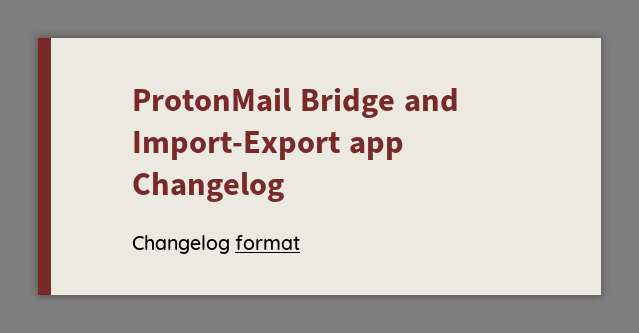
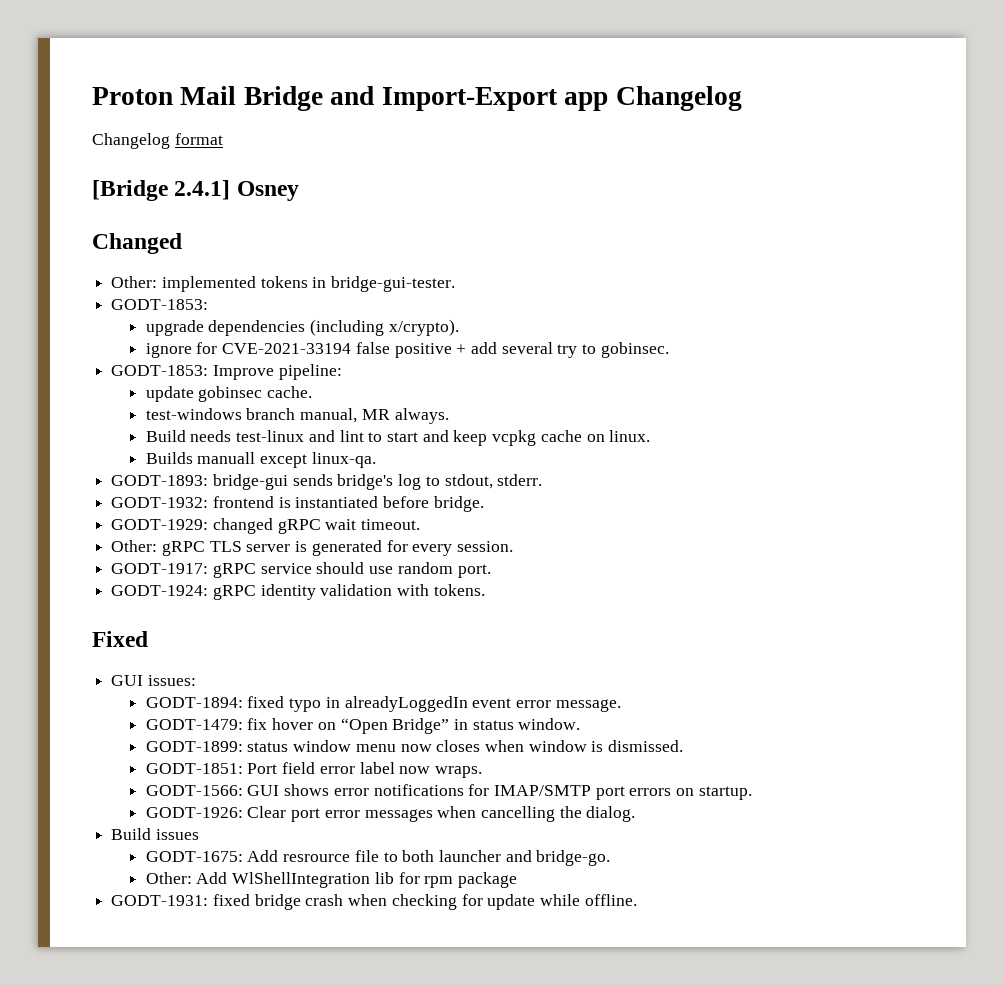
- ProtonMail Bridge and Import-Export app Changelog
+ Proton Mail Bridge and Import-Export app Changelog
+ [Bridge 2.4.1] Osney
+ Changed
+ Other: implemented tokens in bridge-gui-tester.
+ GODT-1853:
+ upgrade dependencies (including x/crypto).
+ ignore for CVE-2021-33194 false positive + add several try to gobinsec.
+ GODT-1853: Improve pipeline:
+ update gobinsec cache.
+ test-windows branch manual, MR always.
+ Build needs test-linux and lint to start and keep vcpkg cache on linux.
+ Builds manuall except linux-qa.
+ GODT-1893: bridge-gui sends bridge's log to stdout, stderr.
+ GODT-1932: frontend is instantiated before bridge.
+ GODT-1929: changed gRPC wait timeout.
+ Other: gRPC TLS server is generated for every session.
+ GODT-1917: gRPC service should use random port.
+ GODT-1924: gRPC identity validation with tokens.
+ Fixed
+ GUI issues:
+ GODT-1894: fixed typo in alreadyLoggedIn event error message.
+ GODT-1479: fix hover on “Open Bridge” in status window.
+ GODT-1899: status window menu now closes when window is dismissed.
+ GODT-1851: Port field error label now wraps.
+ GODT-1566: GUI shows error notifications for IMAP/SMTP port errors on startup.
+ GODT-1926: Clear port error messages when cancelling the dialog.
+ Build issues
+ GODT-1675: Add resrource file to both launcher and bridge-go.
+ Other: Add WlShellIntegration lib for rpm package
+ GODT-1931: fixed bridge crash when checking for update while offline.

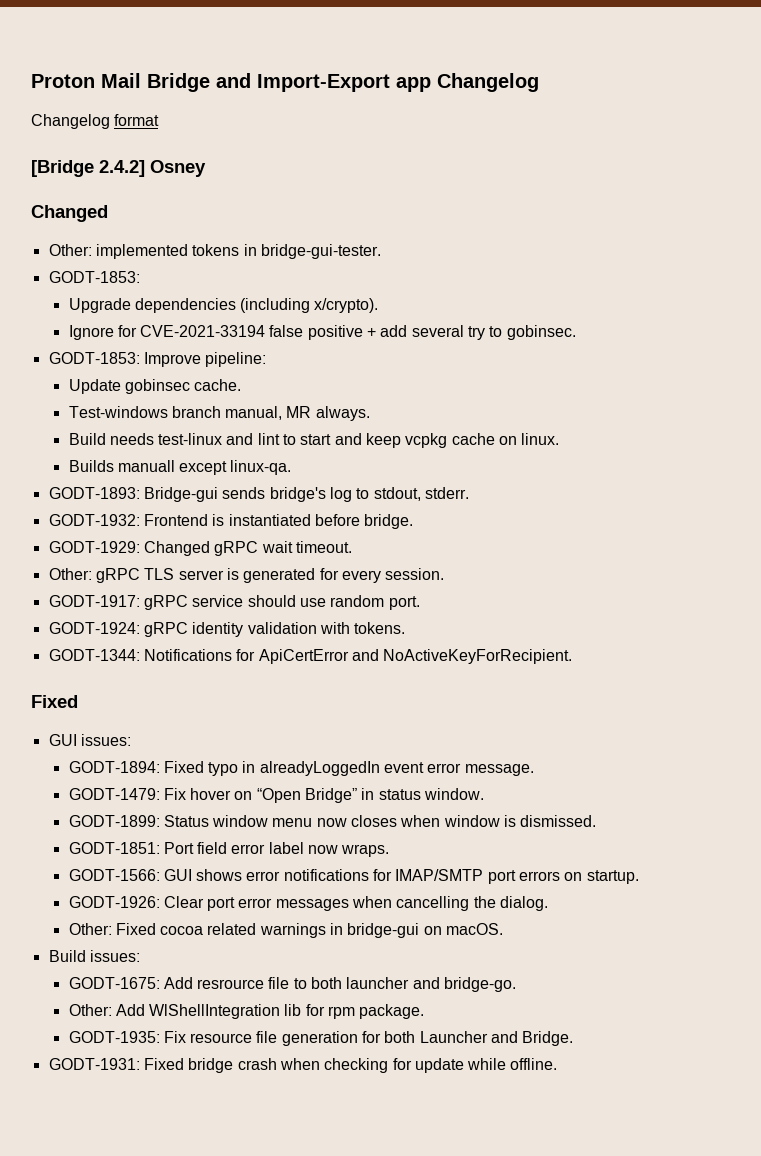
- [Bridge 2.4.1] Osney
+ [Bridge 2.4.2] Osney
- upgrade dependencies (including x/crypto).
+ Upgrade dependencies (including x/crypto).
- ignore for CVE-2021-33194 false positive + add several try to gobinsec.
+ Ignore for CVE-2021-33194 false positive + add several try to gobinsec.
- update gobinsec cache.
+ Update gobinsec cache.
- test-windows branch manual, MR always.
+ Test-windows branch manual, MR always.
- GODT-1893: bridge-gui sends bridge's log to stdout, stderr.
+ GODT-1893: Bridge-gui sends bridge's log to stdout, stderr.
- GODT-1932: frontend is instantiated before bridge.
+ GODT-1932: Frontend is instantiated before bridge.
- GODT-1929: changed gRPC wait timeout.
+ GODT-1929: Changed gRPC wait timeout.
+ GODT-1344: Notifications for ApiCertError and NoActiveKeyForRecipient.
- GODT-1894: fixed typo in alreadyLoggedIn event error message.
+ GODT-1894: Fixed typo in alreadyLoggedIn event error message.
- GODT-1479: fix hover on “Open Bridge” in status window.
+ GODT-1479: Fix hover on “Open Bridge” in status window.
- GODT-1899: status window menu now closes when window is dismissed.
+ GODT-1899: Status window menu now closes when window is dismissed.
- Build issues
+ Other: Fixed cocoa related warnings in bridge-gui on macOS.
+ Build issues:
- Other: Add WlShellIntegration lib for rpm package
+ Other: Add WlShellIntegration lib for rpm package.
+ GODT-1935: Fix resource file generation for both Launcher and Bridge.
- GODT-1931: fixed bridge crash when checking for update while offline.
+ GODT-1931: Fixed bridge crash when checking for update while offline.

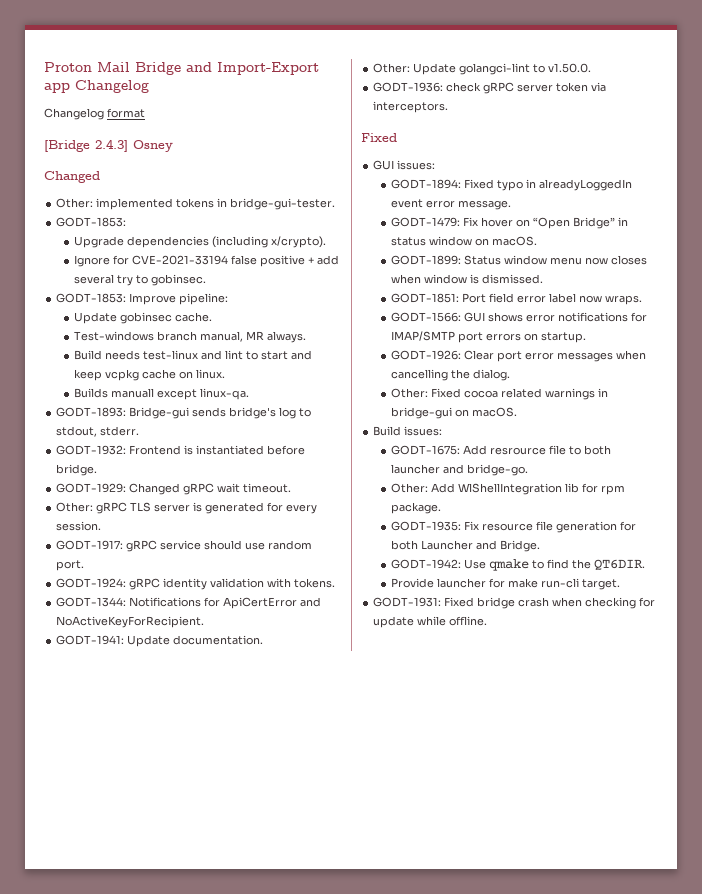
- [Bridge 2.4.2] Osney
+ [Bridge 2.4.3] Osney
+ GODT-1941: Update documentation.
+ Other: Update golangci-lint to v1.50.0.
+ GODT-1936: check gRPC server token via interceptors.
- GODT-1479: Fix hover on “Open Bridge” in status window.
+ GODT-1479: Fix hover on “Open Bridge” in status window on macOS.
+ GODT-1942: Use qmake to find the QT6DIR.
+ Provide launcher for make run-cli target.

